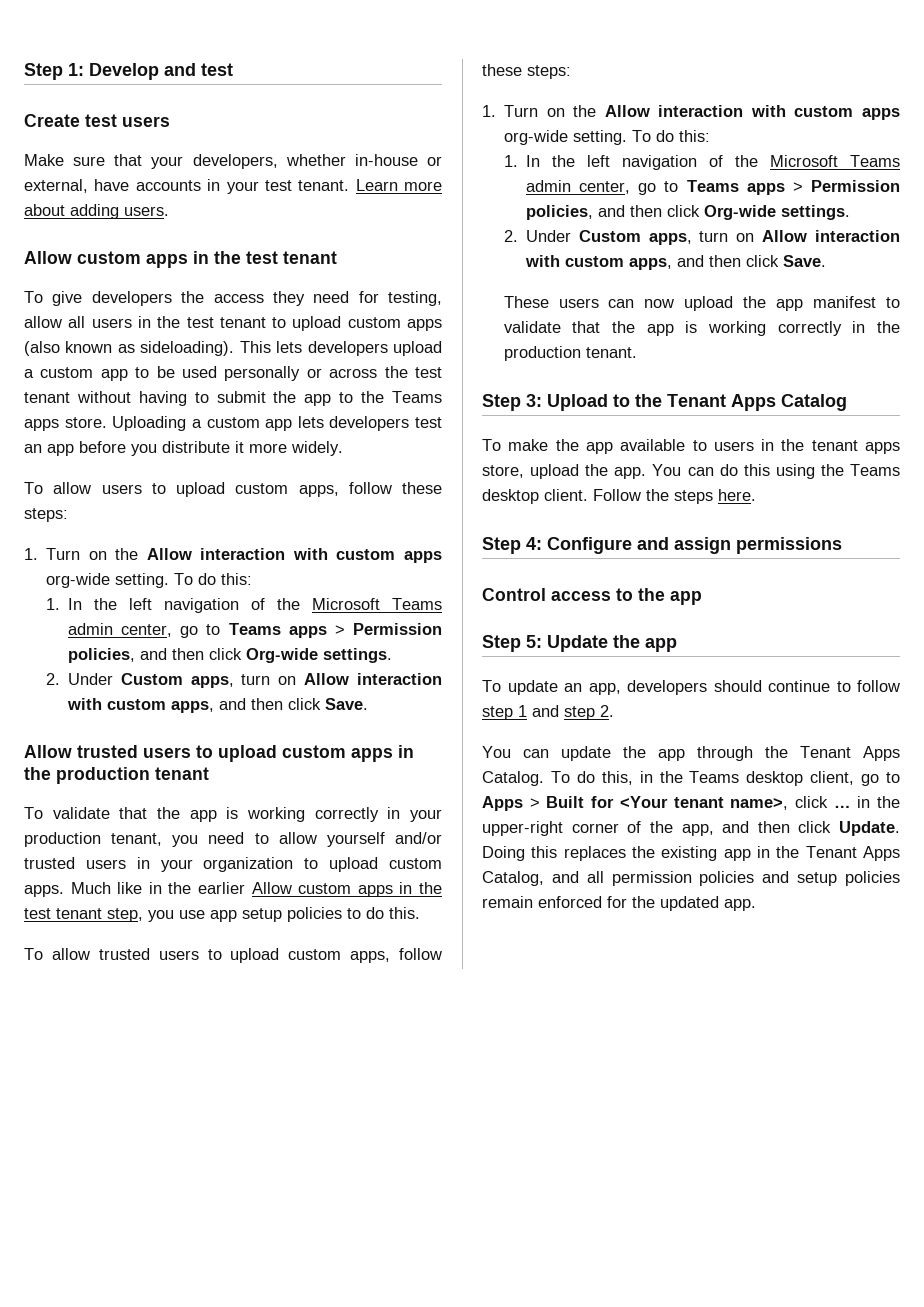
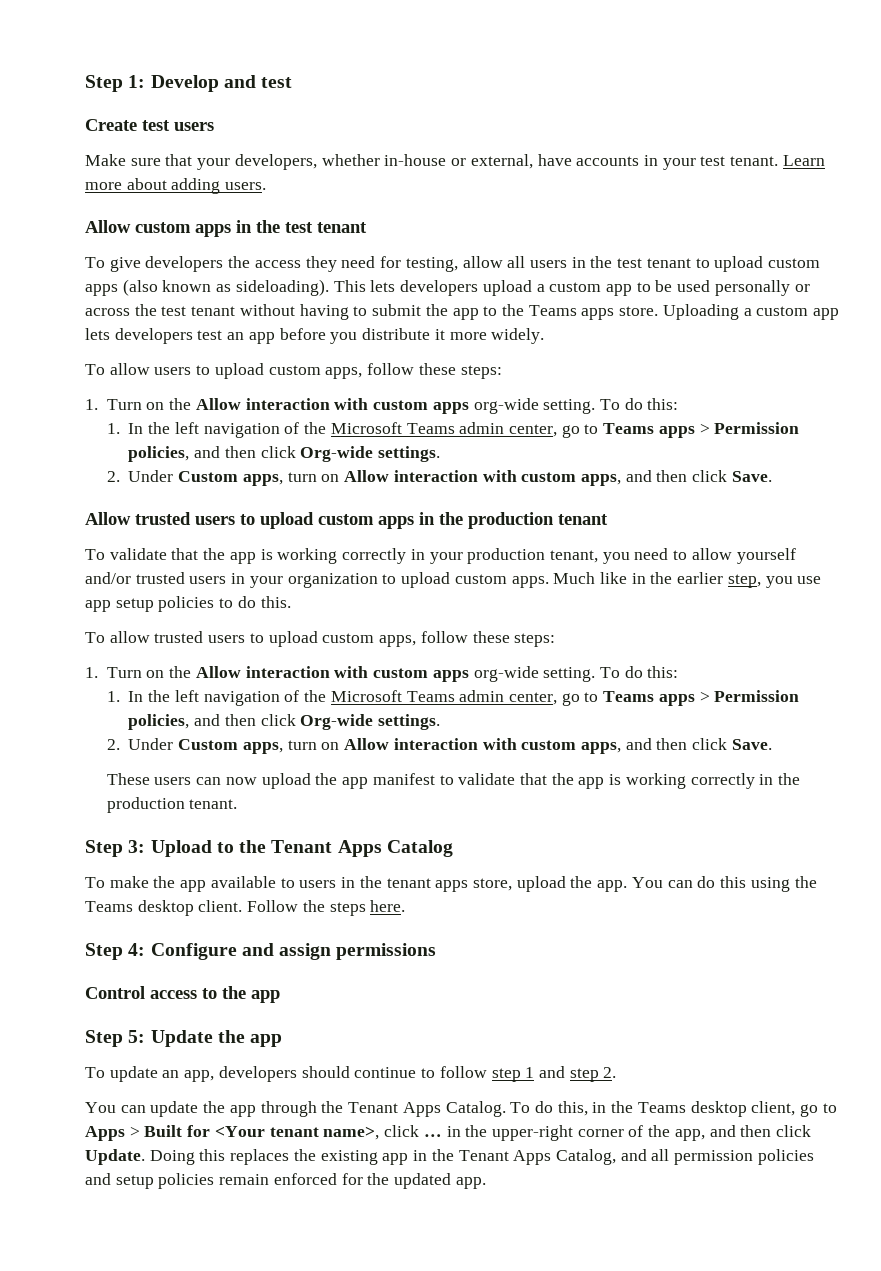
- Much like in the earlier Allow custom apps in the test tenant step, you use app setup policies to do this.
+ Much like in the earlier step, you use app setup policies to do this.

